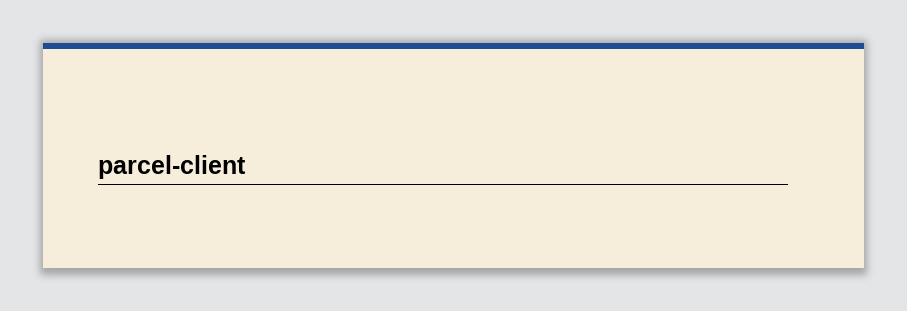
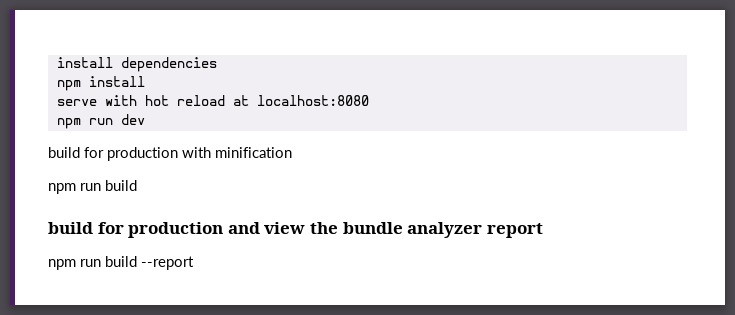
- parcel-client
+ install dependencies
+ npm install
+ serve with hot reload at localhost:8080
+ npm run dev
+ build for production with minification
+ npm run build
+ build for production and view the bundle analyzer report
+ npm run build --report

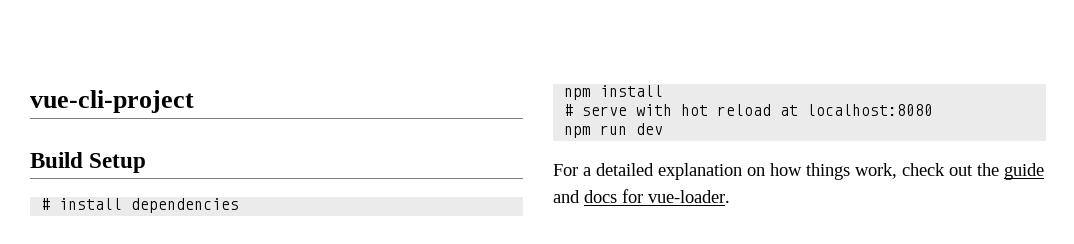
- install dependencies
+ vue-cli-project
+ Build Setup
+ # install dependencies
- serve with hot reload at localhost:8080
+ # serve with hot reload at localhost:8080
- build for production with minification
- npm run build
- build for production and view the bundle analyzer report
- npm run build --report
+ For a detailed explanation on how things work, check out the guide and docs for vue-loader.

